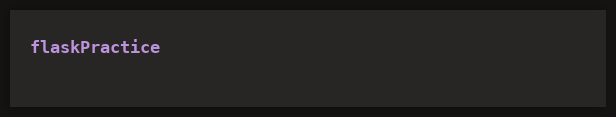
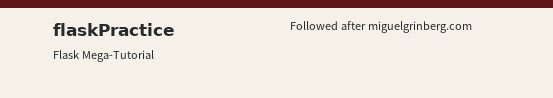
+ Flask Mega-Tutorial
+ Followed after miguelgrinberg.com

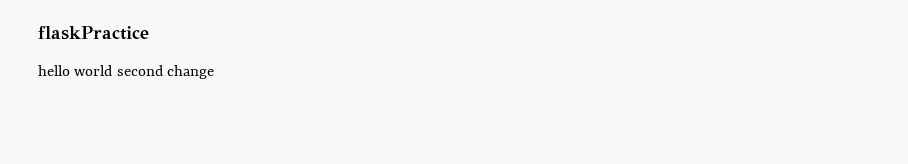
- Flask Mega-Tutorial
- Followed after miguelgrinberg.com
+ hello world second change

